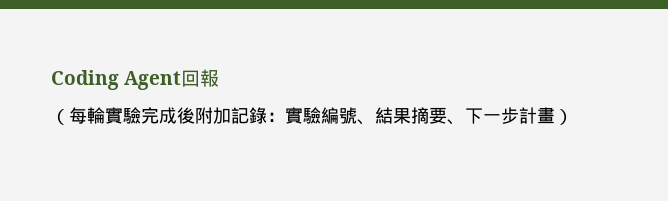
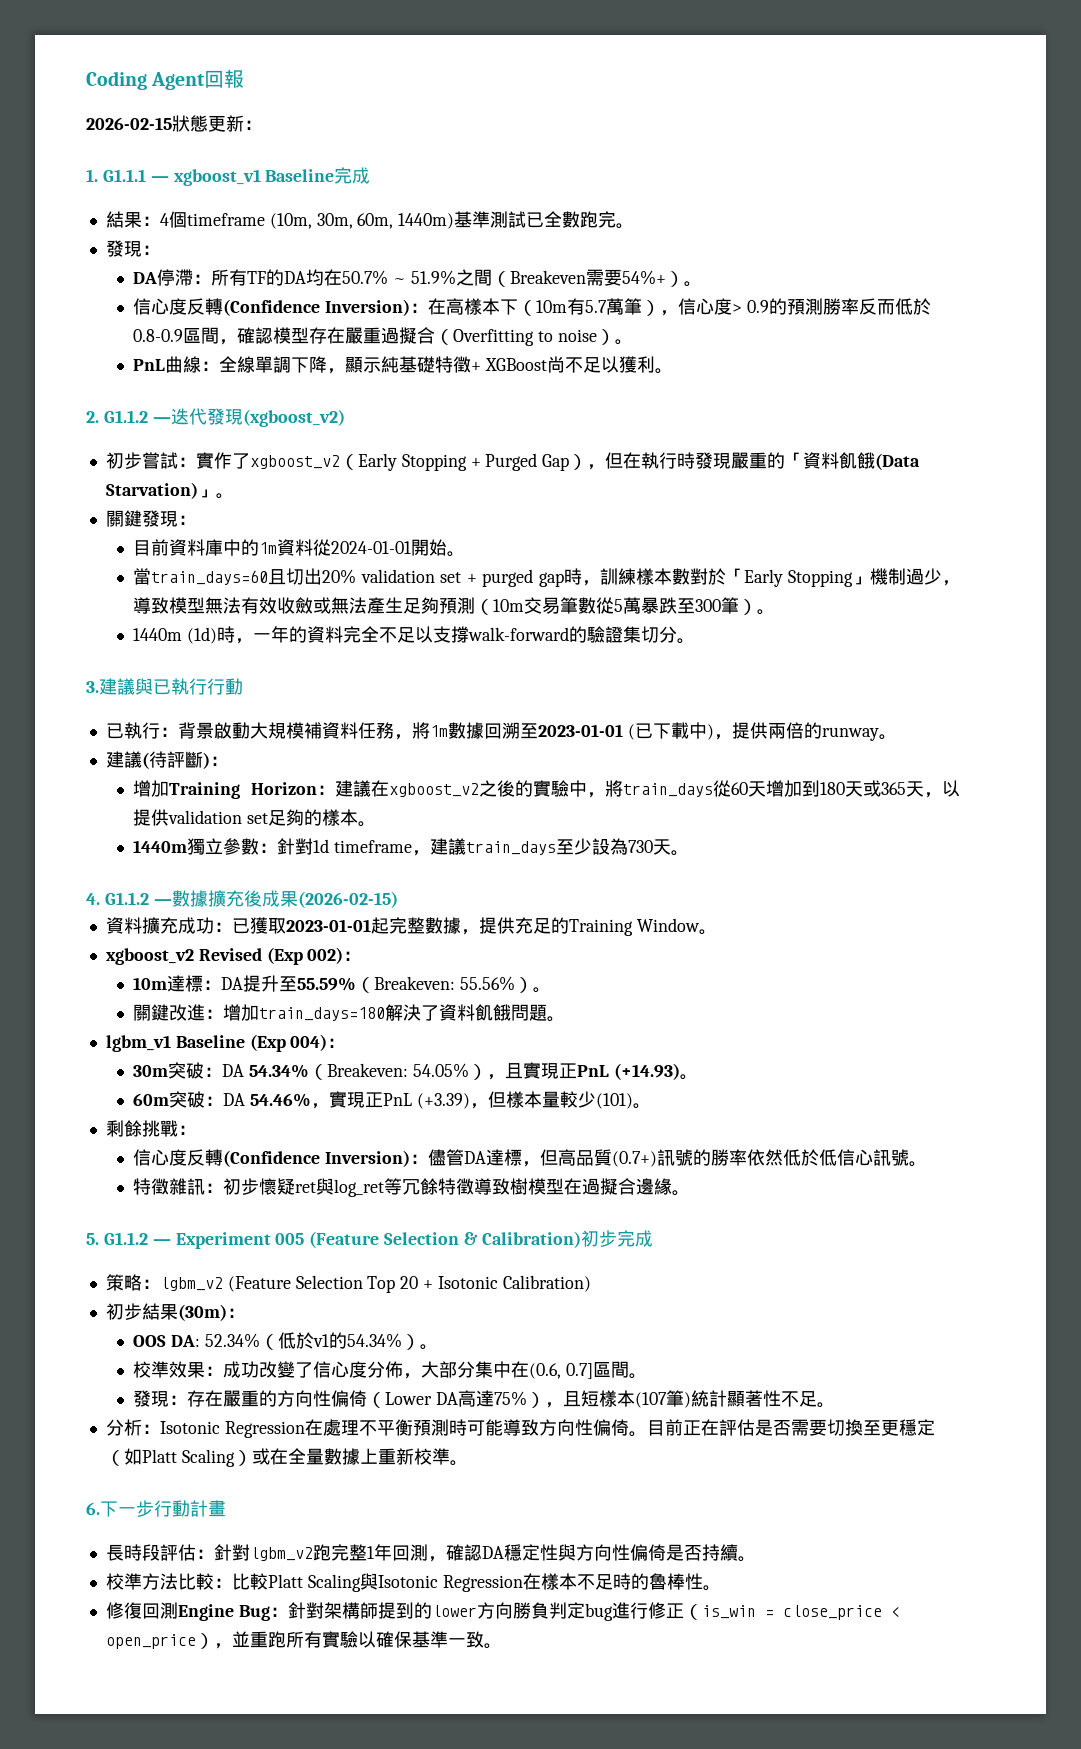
- （每輪實驗完成後附加記錄：實驗編號、結果摘要、下一步計畫）
+ 2026-02-15狀態更新：
+ 1. G1.1.1 — xgboost_v1 Baseline完成
+ 結果：4個timeframe (10m, 30m, 60m, 1440m)基準測試已全數跑完。
+ 發現：
+ DA停滯：所有TF的DA均在50.7% ~ 51.9%之間（Breakeven需要54%+）。
+ 信心度反轉(Confidence Inversion)：在高樣本下（10m有5.7萬筆），信心度> 0.9的預測勝率反而低於0.8-0.9區間，確認模型存在嚴重過擬合（Overfitting to noise）。
+ PnL曲線：全線單調下降，顯示純基礎特徵+ XGBoost尚不足以獲利。
+ 2. G1.1.2 —迭代發現(xgboost_v2)
+ 初步嘗試：實作了xgboost_v2（Early Stopping + Purged Gap），但在執行時發現嚴重的「資料飢餓(Data Starvation)」。
+ 關鍵發現：
+ 目前資料庫中的1m資料從2024-01-01開始。
+ 當train_days=60且切出20% validation set + purged gap時，訓練樣本數對於「Early Stopping」機制過少，導致模型無法有效收斂或無法產生足夠預測（10m交易筆數從5萬暴跌至300筆）。
+ 1440m (1d)時，一年的資料完全不足以支撐walk-forward的驗證集切分。
+ 3.建議與已執行行動
+ 已執行：背景啟動大規模補資料任務，將1m數據回溯至2023-01-01 (已下載中)，提供兩倍的runway。
+ 建議(待評斷)：
+ 增加Training Horizon：建議在xgboost_v2之後的實驗中，將train_days從60天增加到180天或365天，以提供validation set足夠的樣本。
+ 1440m獨立參數：針對1d timeframe，建議train_days至少設為730天。
+ 4. G1.1.2 —數據擴充後成果(2026-02-15)
+ 資料擴充成功：已獲取2023-01-01起完整數據，提供充足的Training Window。
+ xgboost_v2 Revised (Exp 002)：
+ 10m達標：DA提升至55.59%（Breakeven: 55.56%）。
+ 關鍵改進：增加train_days=180解決了資料飢餓問題。
+ lgbm_v1 Baseline (Exp 004)：
+ 30m突破：DA 54.34%（Breakeven: 54.05%），且實現正PnL (+14.93)。
+ 60m突破：DA 54.46%，實現正PnL (+3.39)，但樣本量較少(101)。
+ 剩餘挑戰：
+ 信心度反轉(Confidence Inversion)：儘管DA達標，但高品質(0.7+)訊號的勝率依然低於低信心訊號。
+ 特徵雜訊：初步懷疑ret與log_ret等冗餘特徵導致樹模型在過擬合邊緣。
+ 5. G1.1.2 — Experiment 005 (Feature Selection & Calibration)初步完成
+ 策略：lgbm_v2 (Feature Selection Top 20 + Isotonic Calibration)
+ 初步結果(30m)：
+ OOS DA: 52.34%（低於v1的54.34%）。
+ 校準效果：成功改變了信心度分佈，大部分集中在(0.6, 0.7]區間。
+ 發現：存在嚴重的方向性偏倚（Lower DA高達75%），且短樣本(107筆)統計顯著性不足。
+ 分析：Isotonic Regression在處理不平衡預測時可能導致方向性偏倚。目前正在評估是否需要切換至更穩定（如Platt Scaling）或在全量數據上重新校準。
+ 6.下一步行動計畫
+ 長時段評估：針對lgbm_v2跑完整1年回測，確認DA穩定性與方向性偏倚是否持續。
+ 校準方法比較：比較Platt Scaling與Isotonic Regression在樣本不足時的魯棒性。
+ 修復回測Engine Bug：針對架構師提到的lower方向勝負判定bug進行修正（is_win = close_price < open_price），並重跑所有實驗以確保基準一致。

